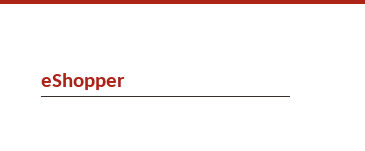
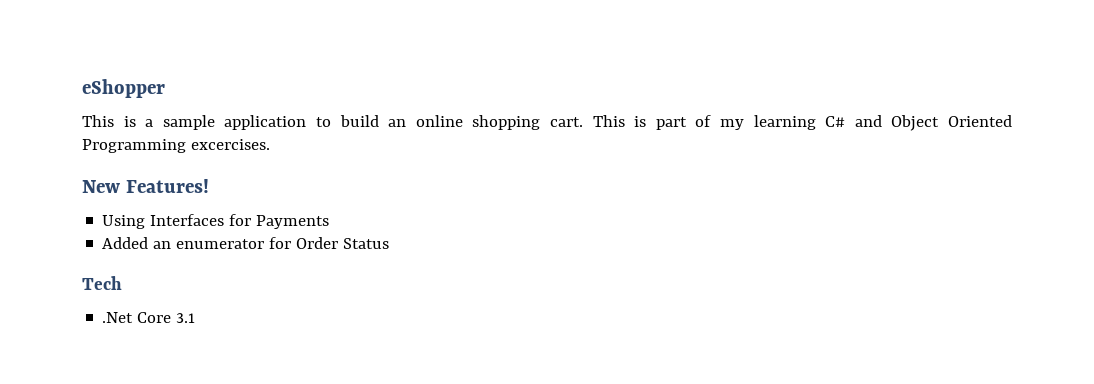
+ This is a sample application to build an online shopping cart. This is part of my learning C# and Object Oriented Programming excercises.
+ New Features!
+ Using Interfaces for Payments
+ Added an enumerator for Order Status
+ Tech
+ .Net Core 3.1

